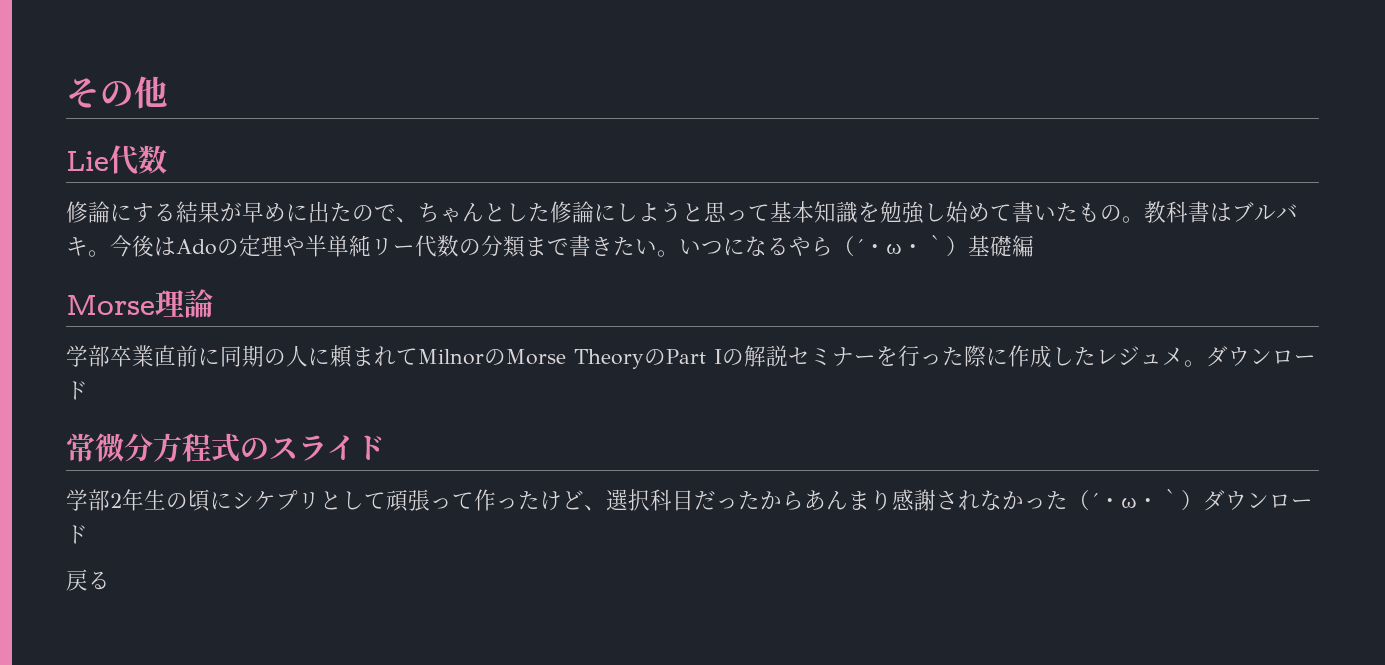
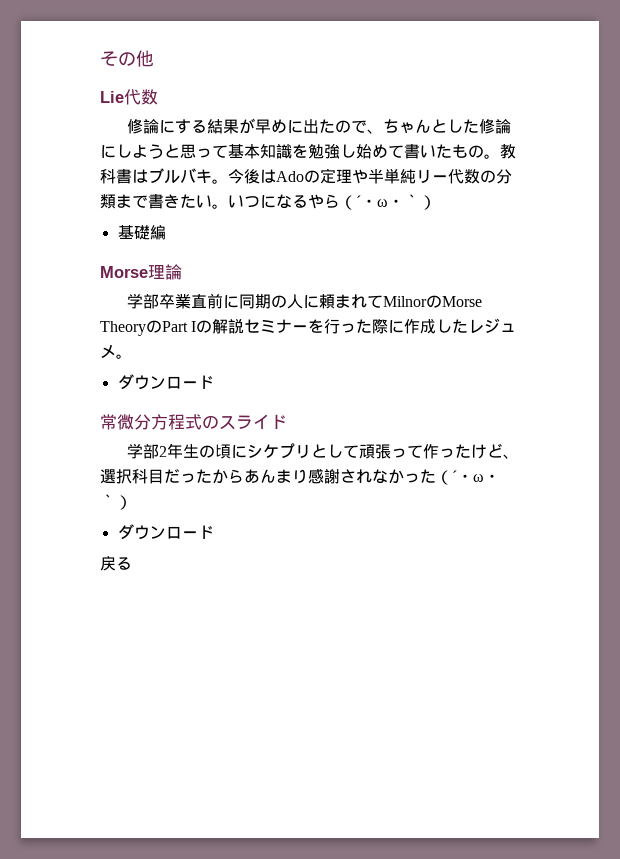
- いつになるやら（´・ω・｀）基礎編
+ いつになるやら（´・ω・｀）
+ 基礎編
- 学部卒業直前に同期の人に頼まれてMilnorのMorse TheoryのPart Iの解説セミナーを行った際に作成したレジュメ。ダウンロード
+ 学部卒業直前に同期の人に頼まれてMilnorのMorse TheoryのPart Iの解説セミナーを行った際に作成したレジュメ。
+ ダウンロード
- 学部2年生の頃にシケプリとして頑張って作ったけど、選択科目だったからあんまり感謝されなかった（´・ω・｀）ダウンロード
+ 学部2年生の頃にシケプリとして頑張って作ったけど、選択科目だったからあんまり感謝されなかった（´・ω・｀）
+ ダウンロード

